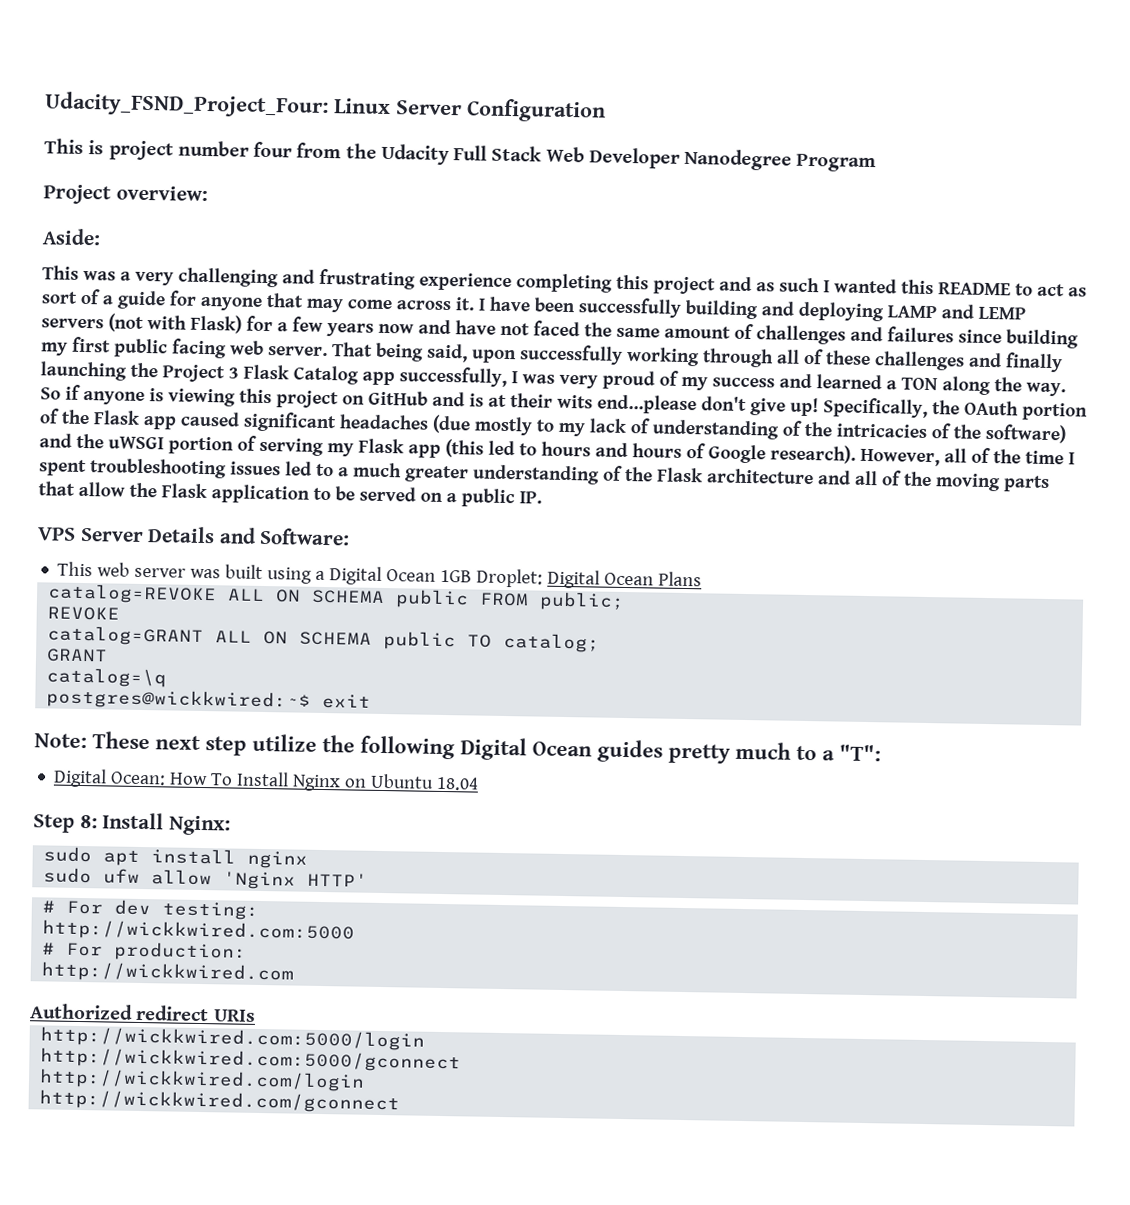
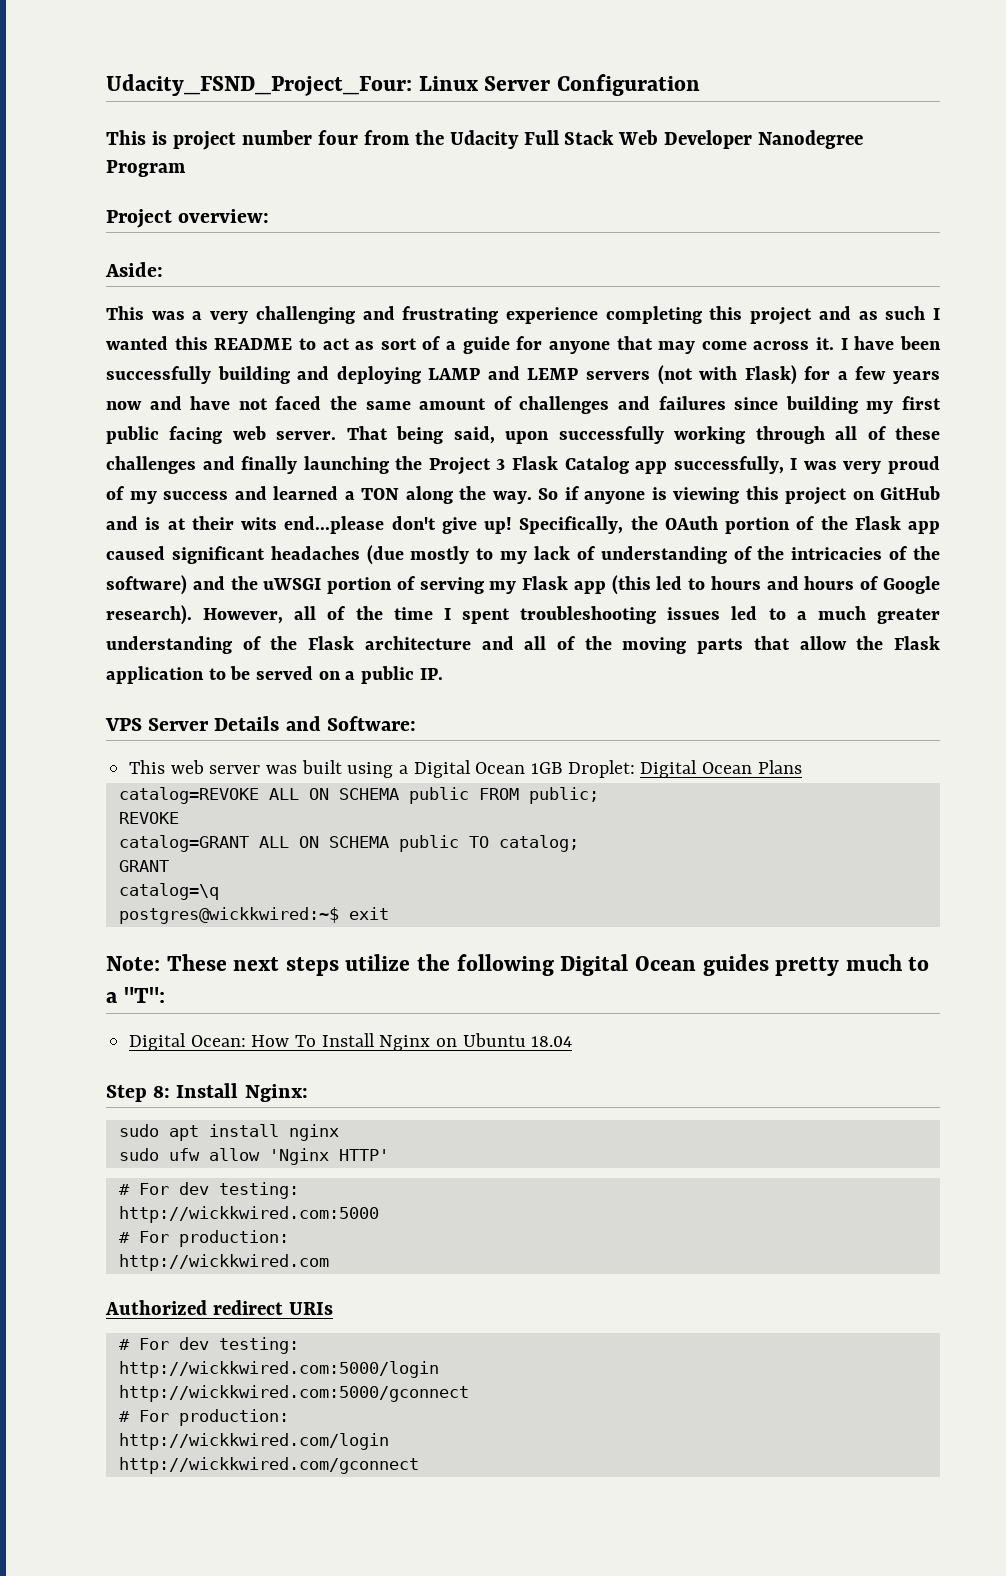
- Note: These next step utilize the following Digital Ocean guides pretty much to a "T":
+ Note: These next steps utilize the following Digital Ocean guides pretty much to a "T":
  Authorized redirect URIs
+ # For dev testing:
  http://wickkwired.com:5000/gconnect
+ # For production:

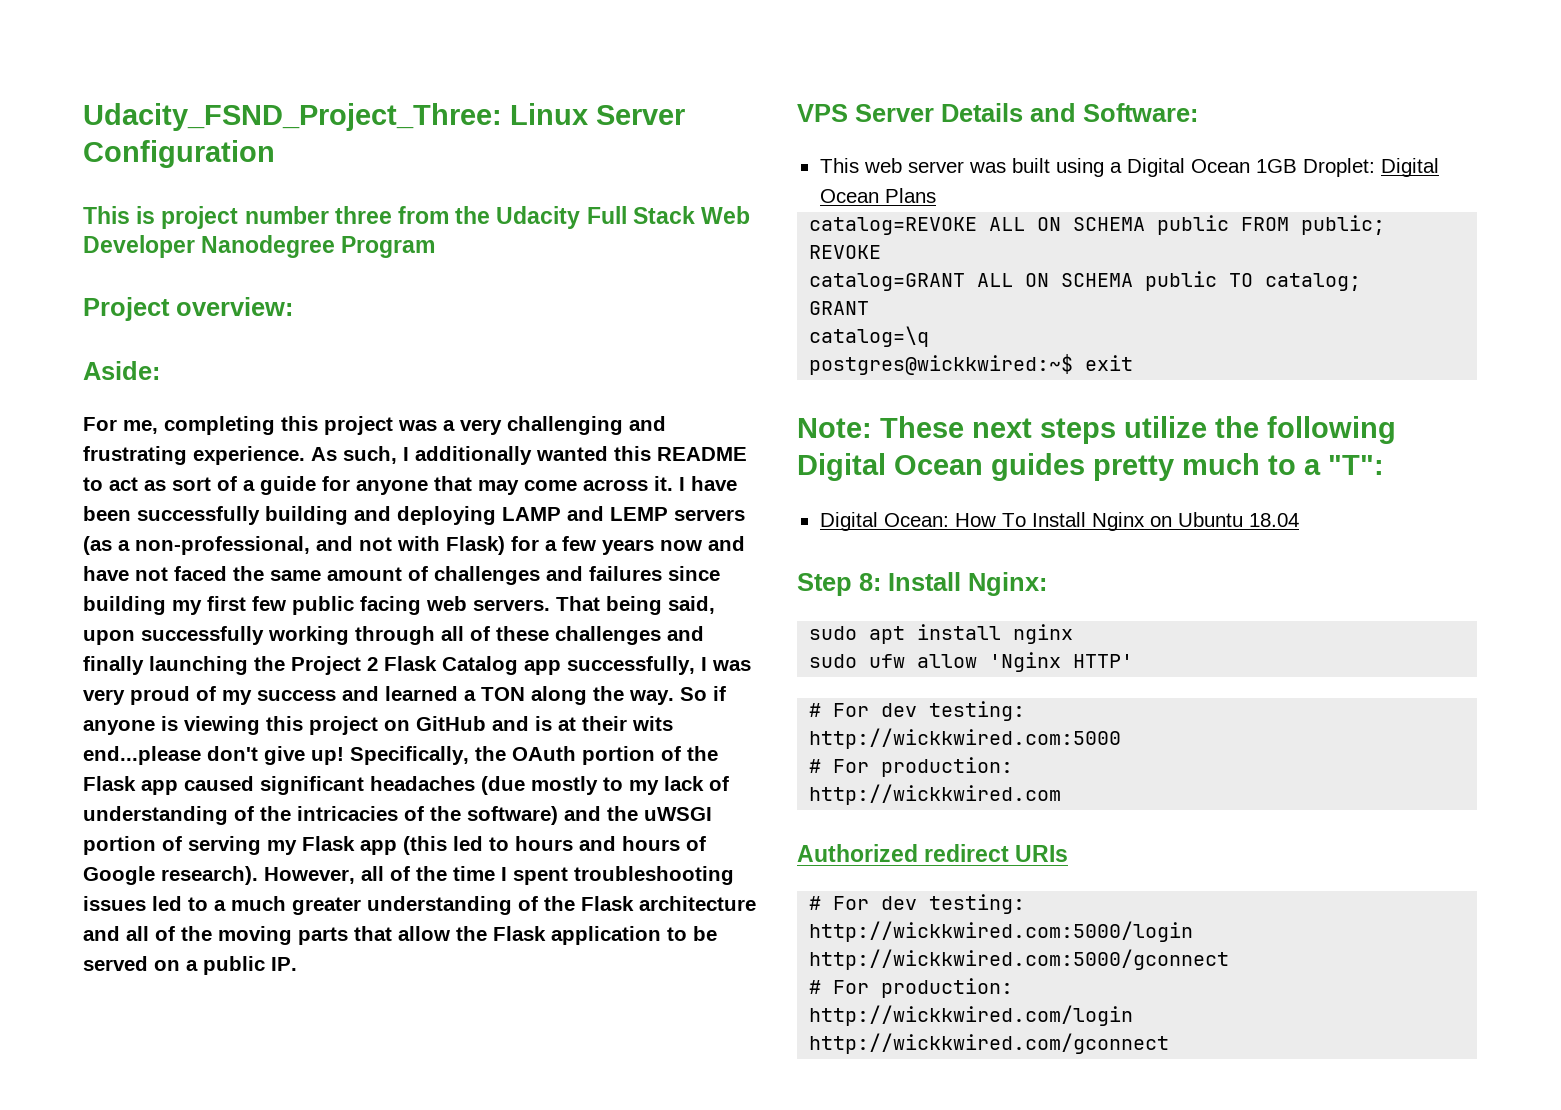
- Udacity_FSND_Project_Four: Linux Server Configuration
+ Udacity_FSND_Project_Three: Linux Server Configuration
- This is project number four from the Udacity Full Stack Web Developer Nanodegree Program
+ This is project number three from the Udacity Full Stack Web Developer Nanodegree Program
- This was a very challenging and frustrating experience completing this project and as such I wanted this README to act as sort of a guide for anyone that may come across it.
+ For me, completing this project was a very challenging and frustrating experience. As such, I additionally wanted this README to act as sort of a guide for anyone that may come across it.
- I have been successfully building and deploying LAMP and LEMP servers (not with Flask) for a few years now and have not faced the same amount of challenges and failures since building my first public facing web server.
+ I have been successfully building and deploying LAMP and LEMP servers (as a non-professional, and not with Flask) for a few years now and have not faced the same amount of challenges and failures since building my first few public facing web servers.
- That being said, upon successfully working through all of these challenges and finally launching the Project 3 Flask Catalog app successfully, I was very proud of my success and learned a TON along the way.
+ That being said, upon successfully working through all of these challenges and finally launching the Project 2 Flask Catalog app successfully, I was very proud of my success and learned a TON along the way.

